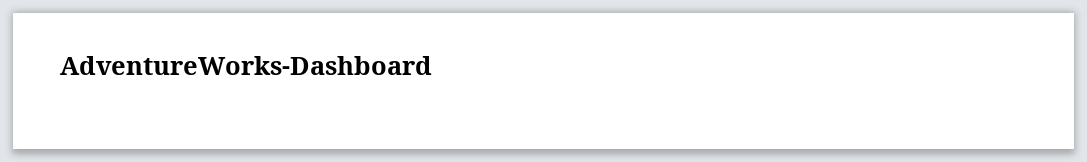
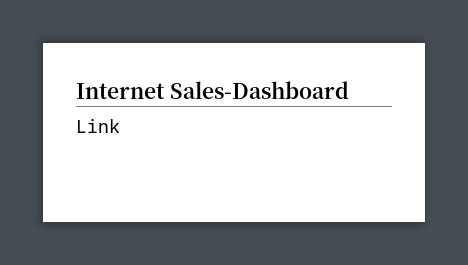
- AdventureWorks-Dashboard
+ Internet Sales-Dashboard
+ Link

